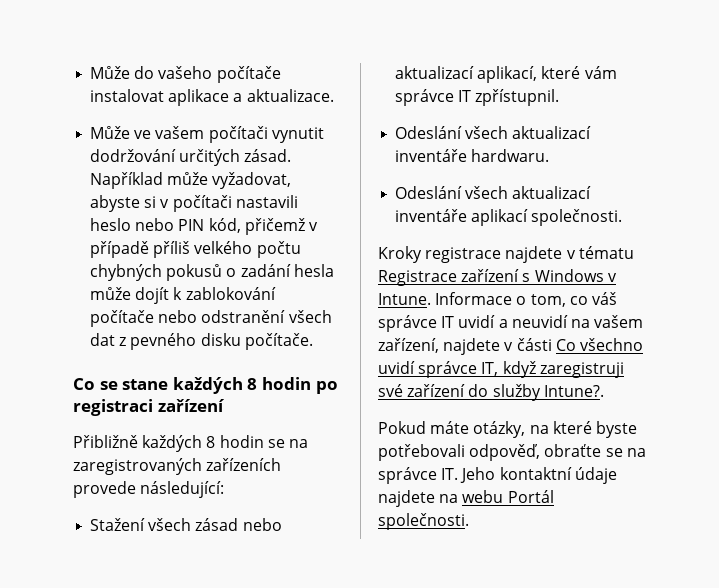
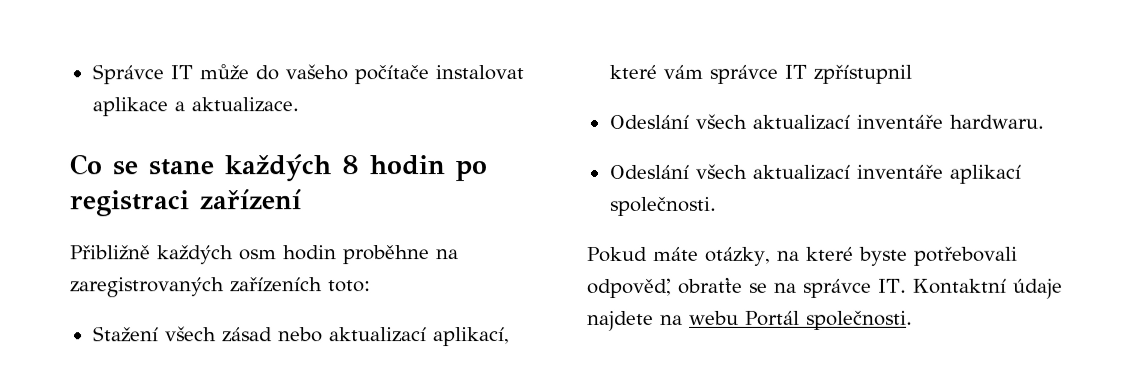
- Může do vašeho počítače instalovat aplikace a aktualizace.
+ Správce IT může do vašeho počítače instalovat aplikace a aktualizace.
- Může ve vašem počítači vynutit dodržování určitých zásad. Například může vyžadovat, abyste si v počítači nastavili heslo nebo PIN kód, přičemž v případě příliš velkého počtu chybných pokusů o zadání hesla může dojít k zablokování počítače nebo odstranění všech dat z pevného disku počítače.
- Přibližně každých 8 hodin se na zaregistrovaných zařízeních provede následující:
+ Přibližně každých osm hodin proběhne na zaregistrovaných zařízeních toto:
- Stažení všech zásad nebo aktualizací aplikací, které vám správce IT zpřístupnil.
+ Stažení všech zásad nebo aktualizací aplikací, které vám správce IT zpřístupnil
- Kroky registrace najdete v tématu Registrace zařízení s Windows v Intune. Informace o tom, co váš správce IT uvidí a neuvidí na vašem zařízení, najdete v části Co všechno uvidí správce IT, když zaregistruji své zařízení do služby Intune?.
- Pokud máte otázky, na které byste potřebovali odpověď, obraťte se na správce IT. Jeho kontaktní údaje najdete na webu Portál společnosti.
+ Pokud máte otázky, na které byste potřebovali odpověď, obraťte se na správce IT. Kontaktní údaje najdete na webu Portál společnosti.

